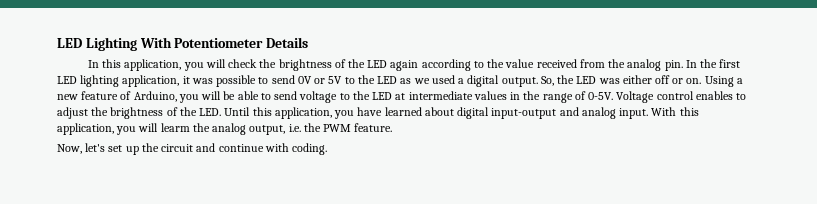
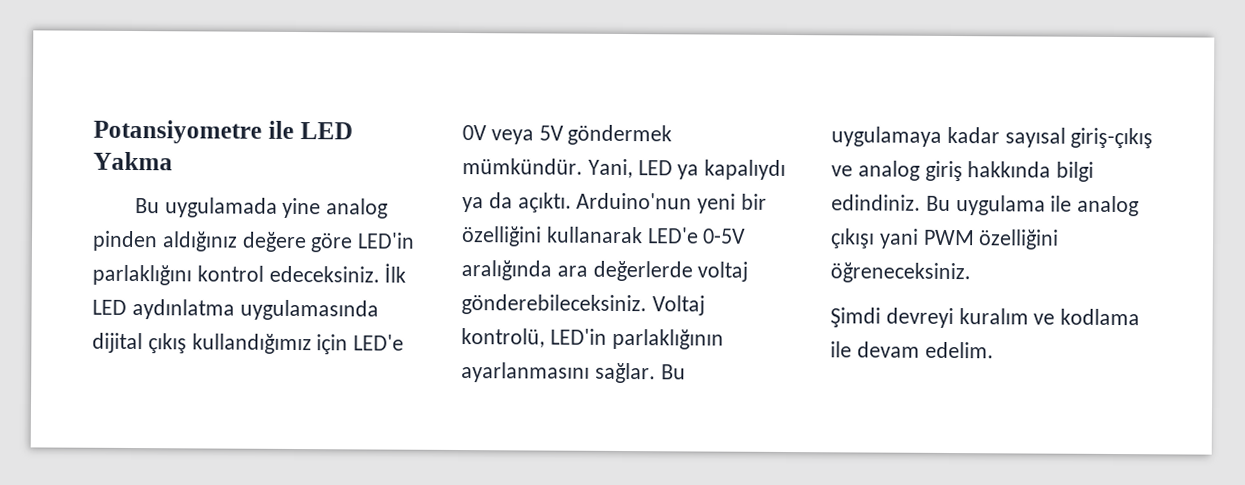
- LED Lighting With Potentiometer Details
- In this application, you will check the brightness of the LED again according to the value received from the analog pin. In the first LED lighting application, it was possible to send 0V or 5V to the LED as we used a digital output. So, the LED was either off or on. Using a new feature of Arduino, you will be able to send voltage to the LED at intermediate values in the range of 0-5V. Voltage control enables to adjust the brightness of the LED. Until this application, you have learned about digital input-output and analog input. With this application, you will learm the analog output, i.e. the PWM feature.
- Now, let's set up the circuit and continue with coding.
+ Potansiyometre ile LED Yakma
+ Bu uygulamada yine analog pinden aldığınız değere göre LED'in parlaklığını kontrol edeceksiniz. İlk LED aydınlatma uygulamasında dijital çıkış kullandığımız için LED'e 0V veya 5V göndermek mümkündür. Yani, LED ya kapalıydı ya da açıktı. Arduino'nun yeni bir özelliğini kullanarak LED'e 0-5V aralığında ara değerlerde voltaj gönderebileceksiniz. Voltaj kontrolü, LED'in parlaklığının ayarlanmasını sağlar. Bu uygulamaya kadar sayısal giriş-çıkış ve analog giriş hakkında bilgi edindiniz. Bu uygulama ile analog çıkışı yani PWM özelliğini öğreneceksiniz.
+ Şimdi devreyi kuralım ve kodlama ile devam edelim.

